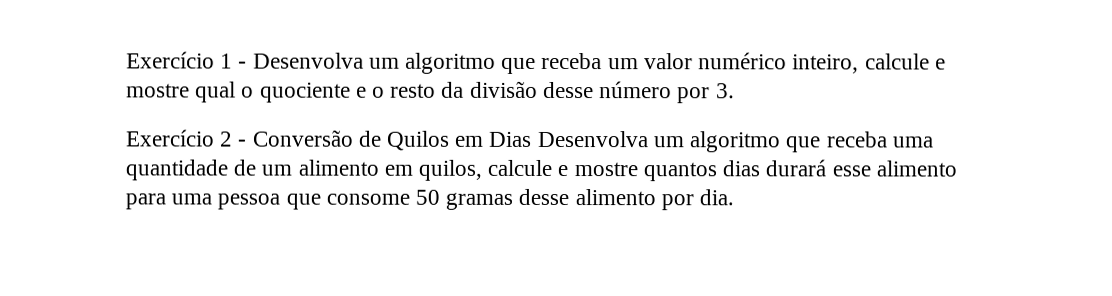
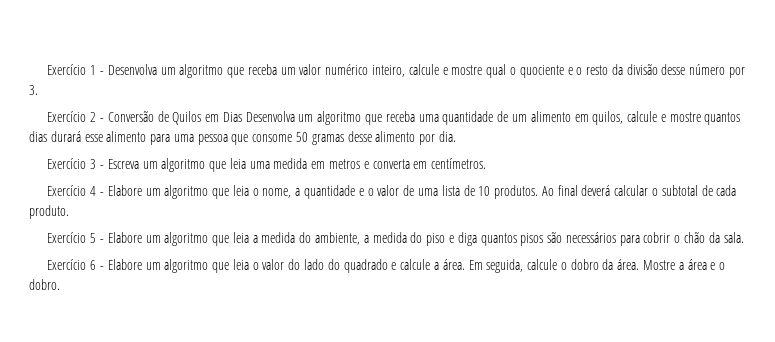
+ Exercício 3 - Escreva um algoritmo que leia uma medida em metros e converta em centímetros.
+ Exercício 4 - Elabore um algoritmo que leia o nome, a quantidade e o valor de uma lista de 10 produtos. Ao final deverá calcular o subtotal de cada produto.
+ Exercício 5 - Elabore um algoritmo que leia a medida do ambiente, a medida do piso e diga quantos pisos são necessários para cobrir o chão da sala.
+ Exercício 6 - Elabore um algoritmo que leia o valor do lado do quadrado e calcule a área. Em seguida, calcule o dobro da área. Mostre a área e o dobro.

